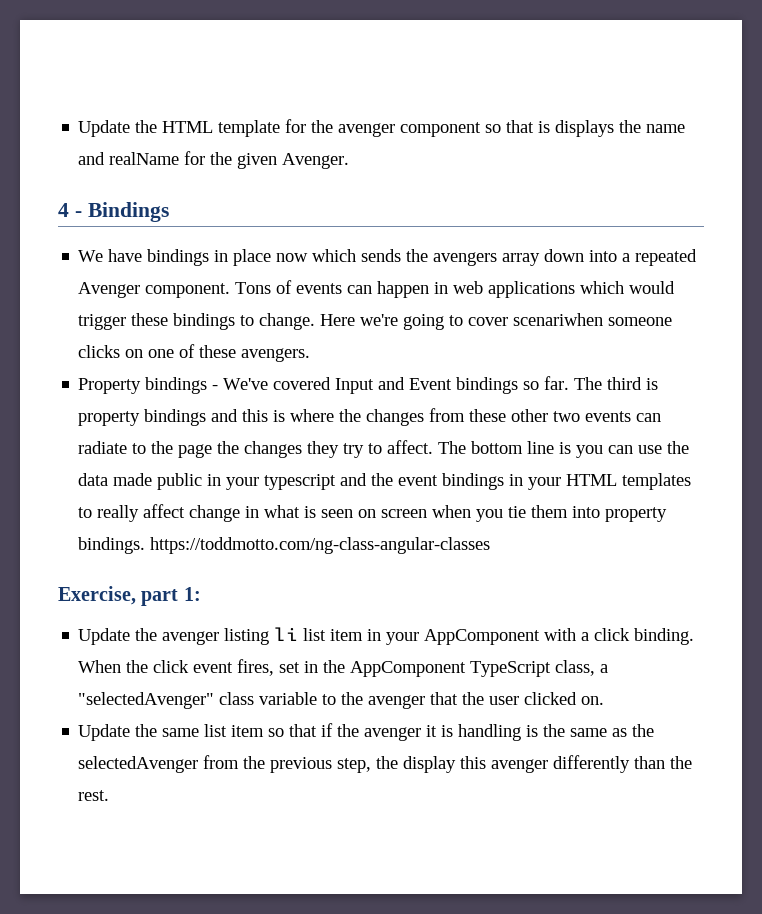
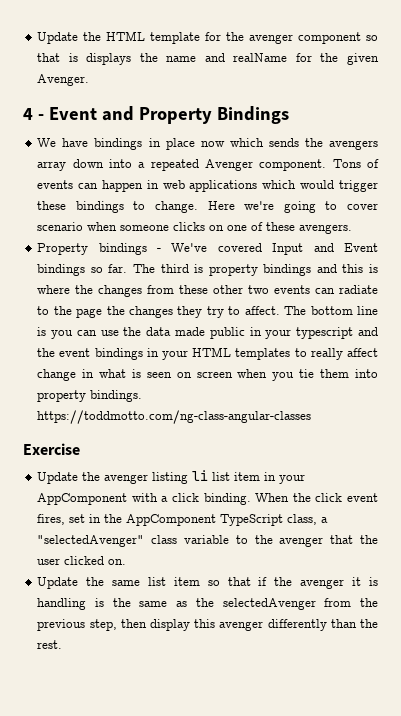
- 4 - Bindings
+ 4 - Event and Property Bindings
- Here we're going to cover scenariwhen someone clicks on one of these avengers.
+ Here we're going to cover scenario when someone clicks on one of these avengers.
- Exercise, part 1:
+ Exercise
- Update the same list item so that if the avenger it is handling is the same as the selectedAvenger from the previous step, the display this avenger differently than the rest.
+ Update the same list item so that if the avenger it is handling is the same as the selectedAvenger from the previous step, then display this avenger differently than the rest.

